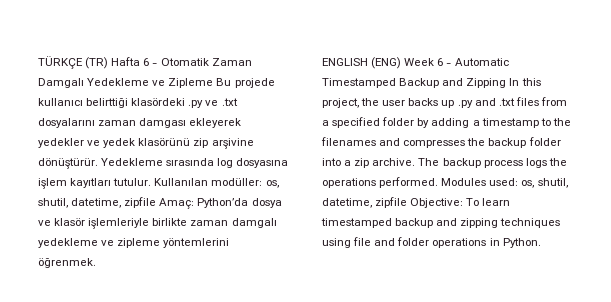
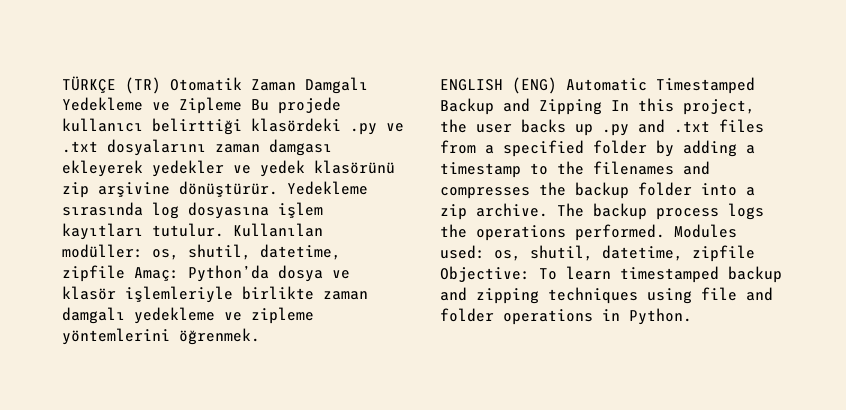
- TÜRKÇE (TR) Hafta 6 - Otomatik Zaman Damgalı Yedekleme ve Zipleme Bu projede kullanıcı belirttiği klasördeki .py ve .txt dosyalarını zaman damgası ekleyerek yedekler ve yedek klasörünü zip arşivine dönüştürür.
+ TÜRKÇE (TR) Otomatik Zaman Damgalı Yedekleme ve Zipleme Bu projede kullanıcı belirttiği klasördeki .py ve .txt dosyalarını zaman damgası ekleyerek yedekler ve yedek klasörünü zip arşivine dönüştürür.
- ENGLISH (ENG) Week 6 - Automatic Timestamped Backup and Zipping In this project, the user backs up .py and .txt files from a specified folder by adding a timestamp to the filenames and compresses the backup folder into a zip archive.
+ ENGLISH (ENG) Automatic Timestamped Backup and Zipping In this project, the user backs up .py and .txt files from a specified folder by adding a timestamp to the filenames and compresses the backup folder into a zip archive.

